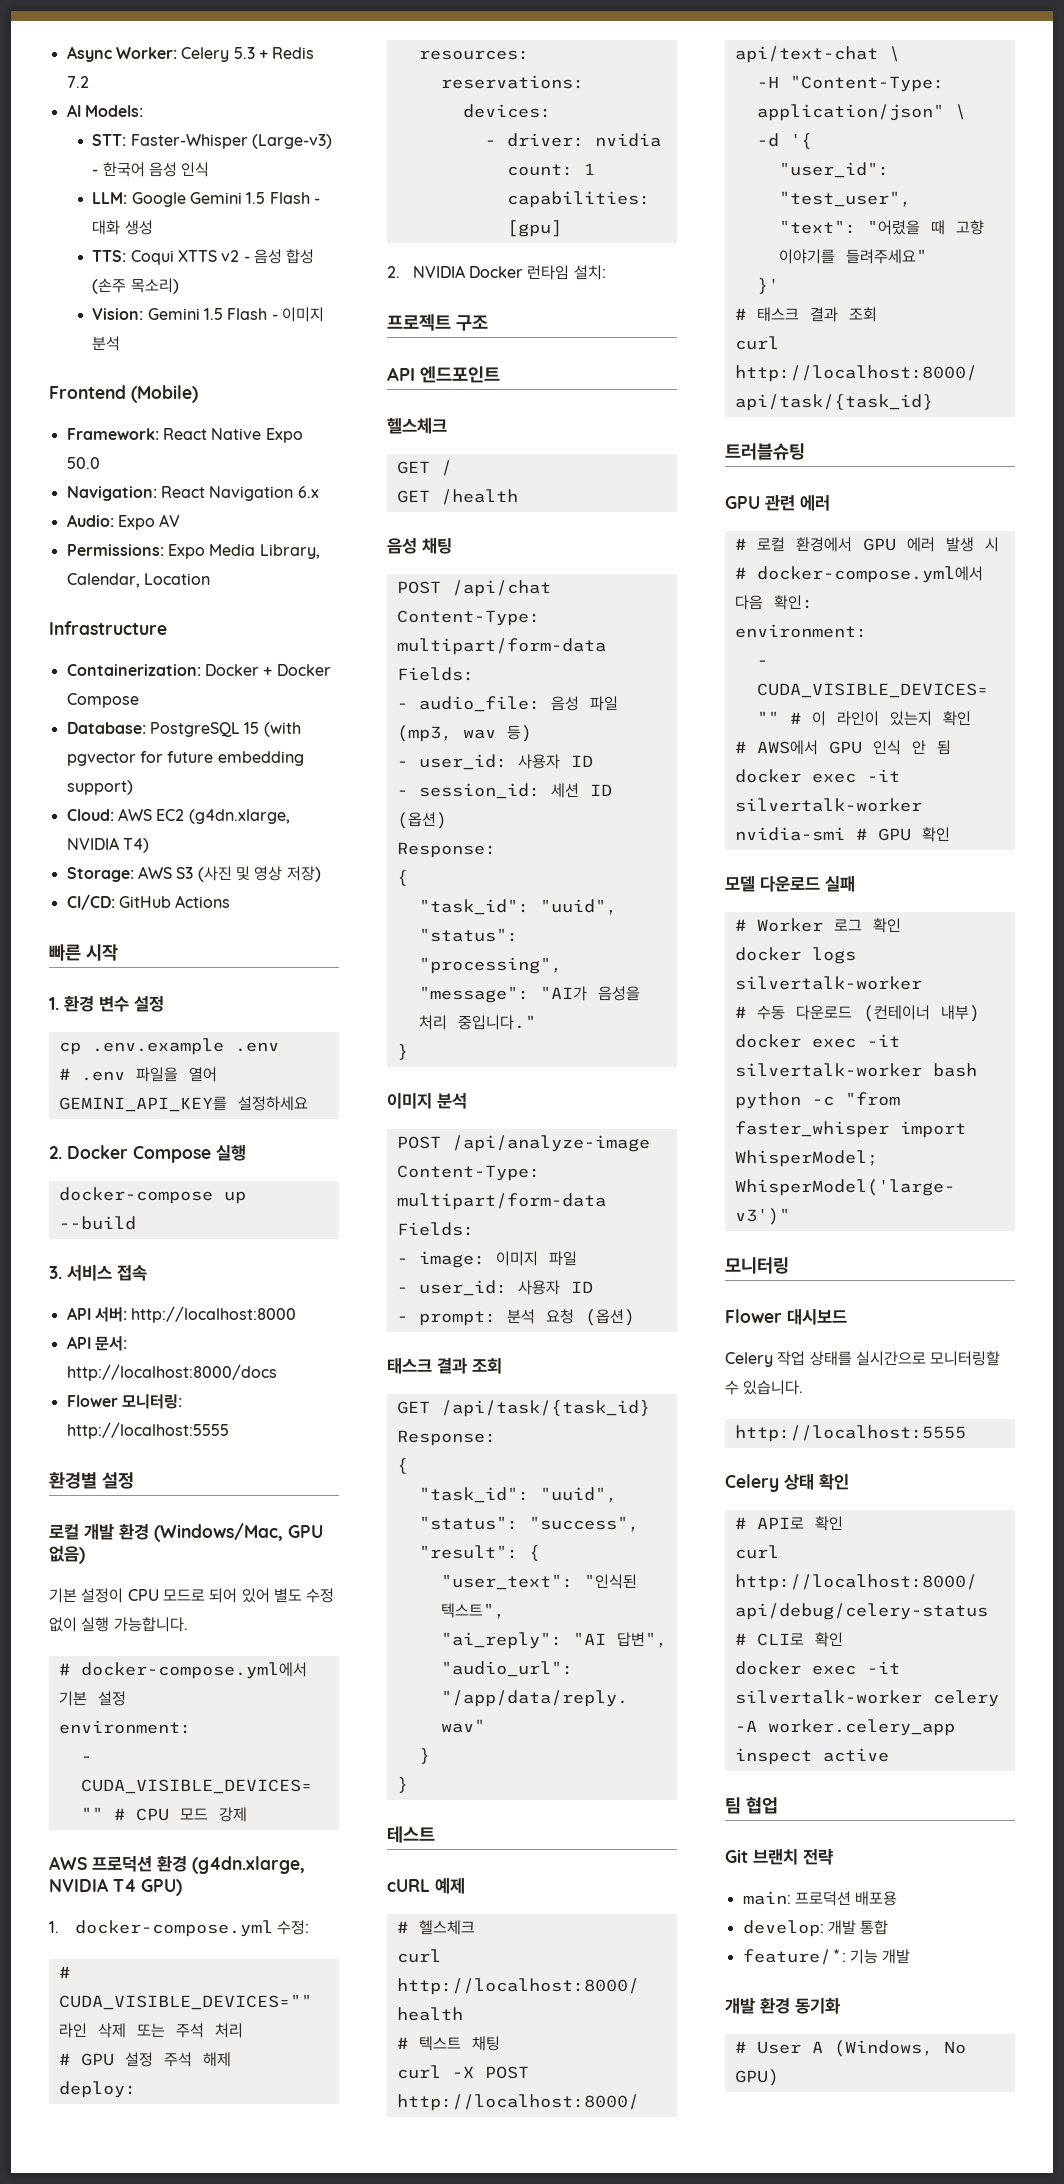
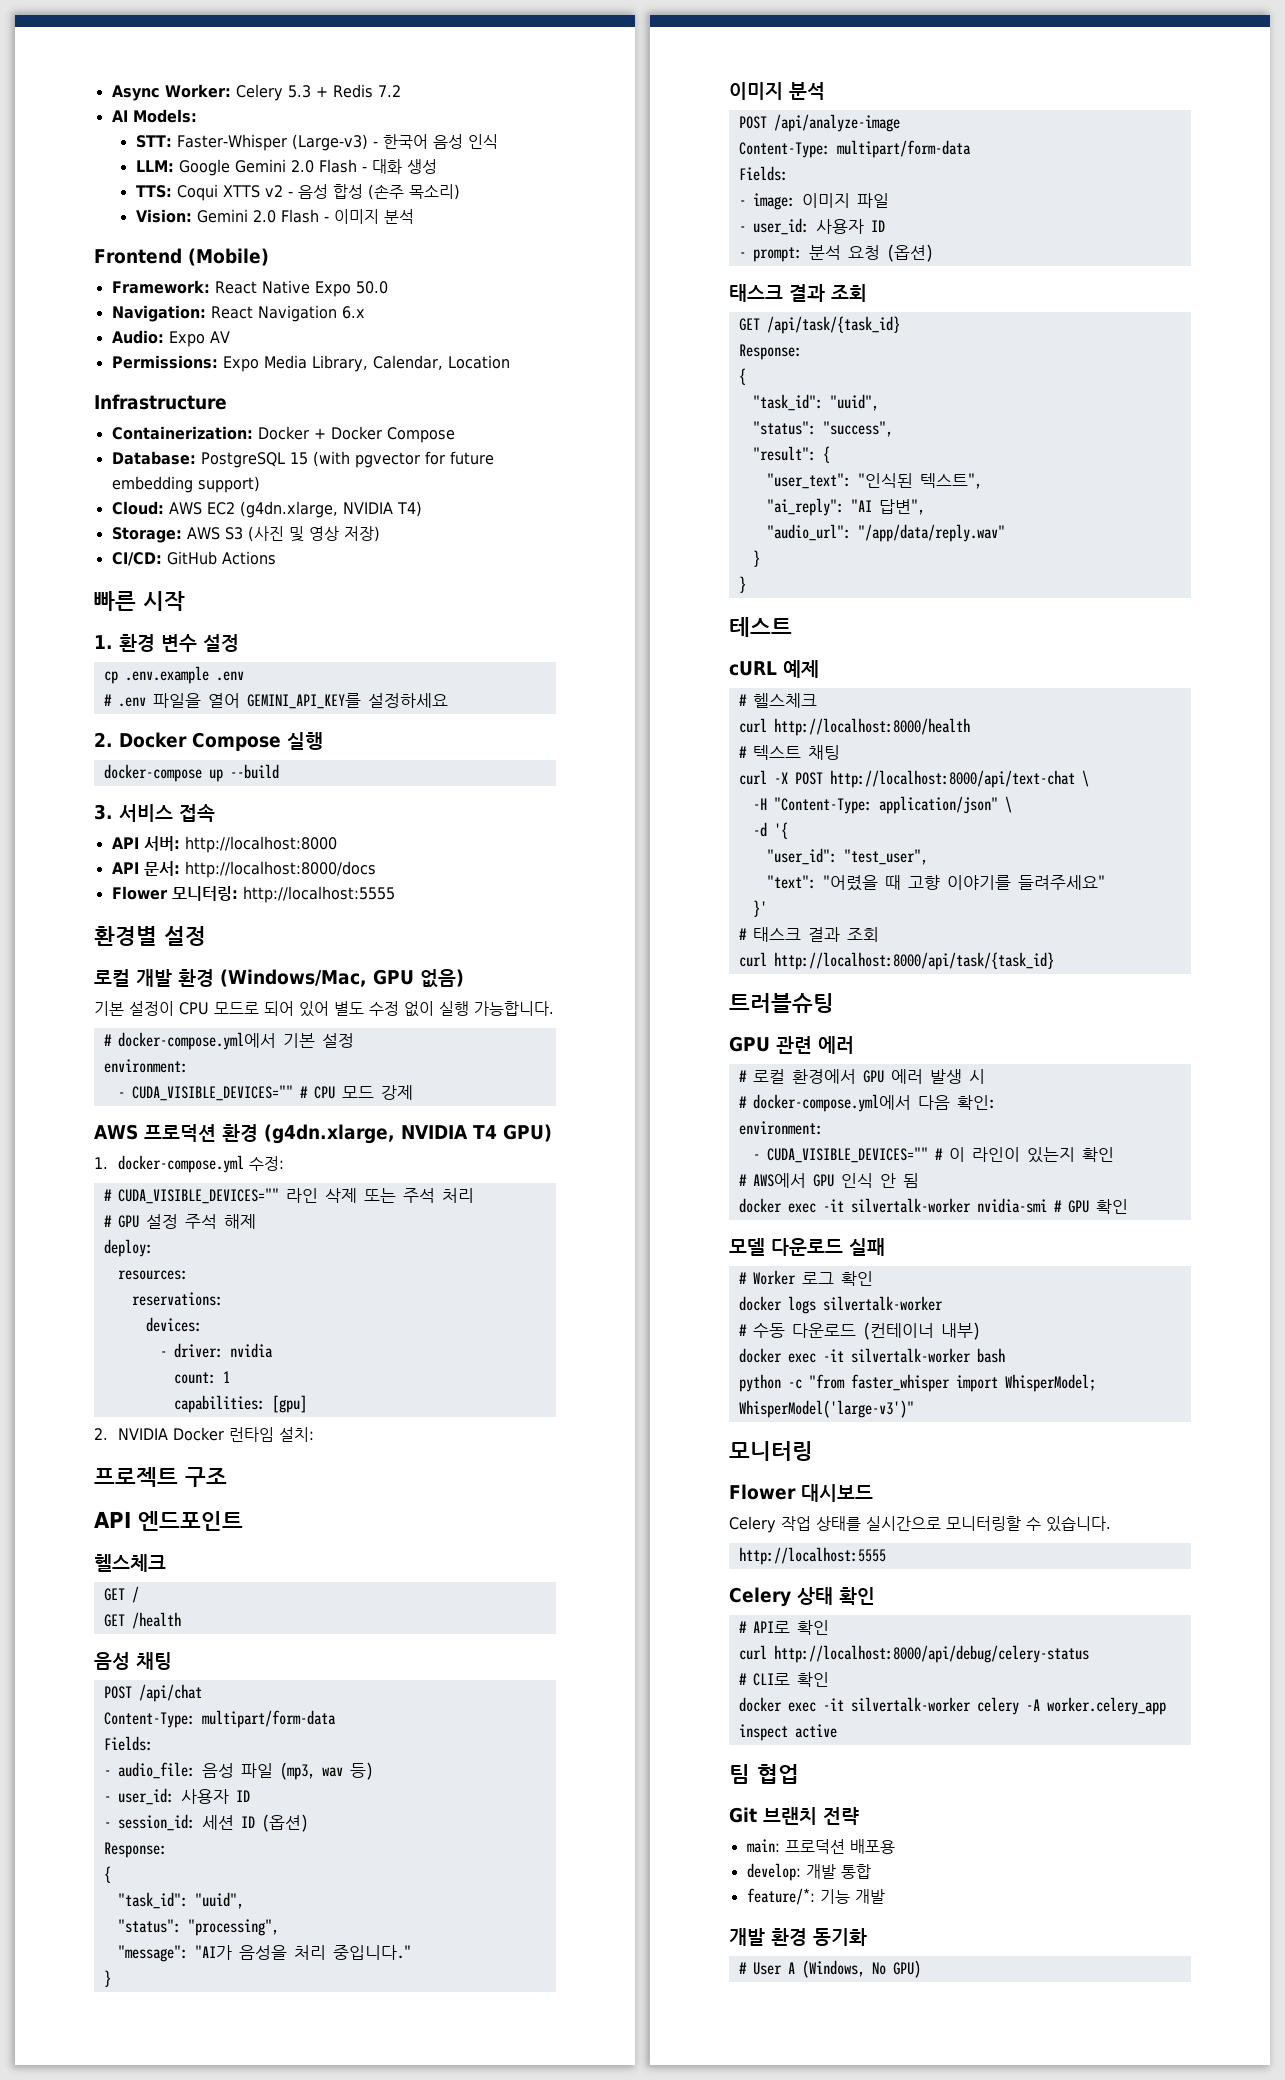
- LLM: Google Gemini 1.5 Flash - 대화 생성
+ LLM: Google Gemini 2.0 Flash - 대화 생성
- Vision: Gemini 1.5 Flash - 이미지 분석
+ Vision: Gemini 2.0 Flash - 이미지 분석

